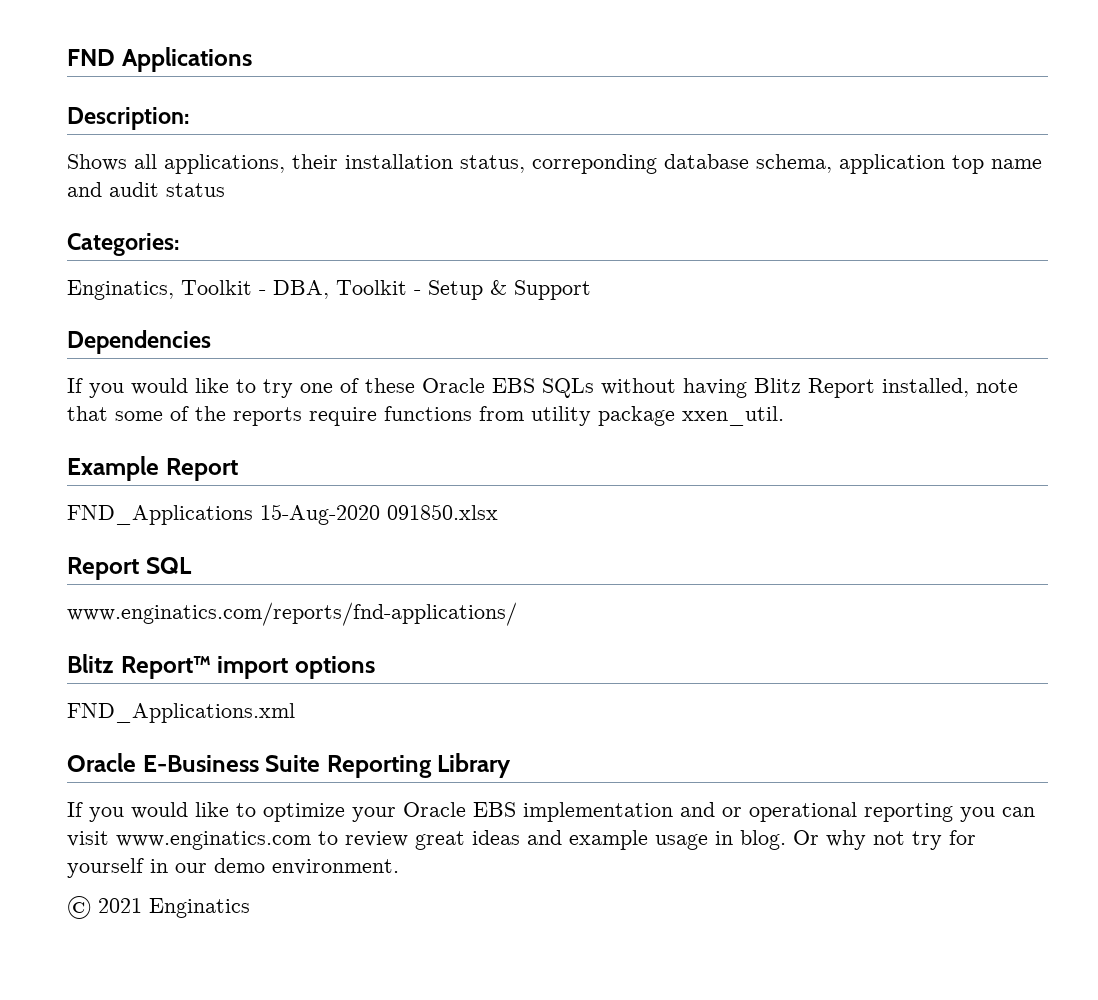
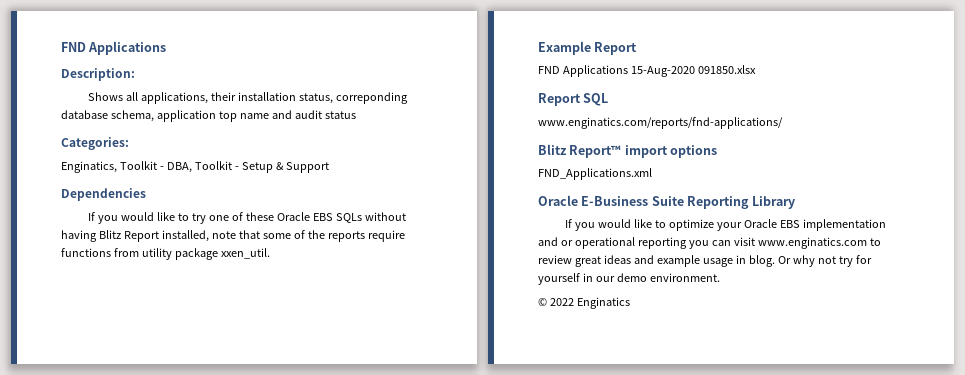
- FND_Applications 15-Aug-2020 091850.xlsx
+ FND Applications 15-Aug-2020 091850.xlsx
- © 2021 Enginatics
+ © 2022 Enginatics

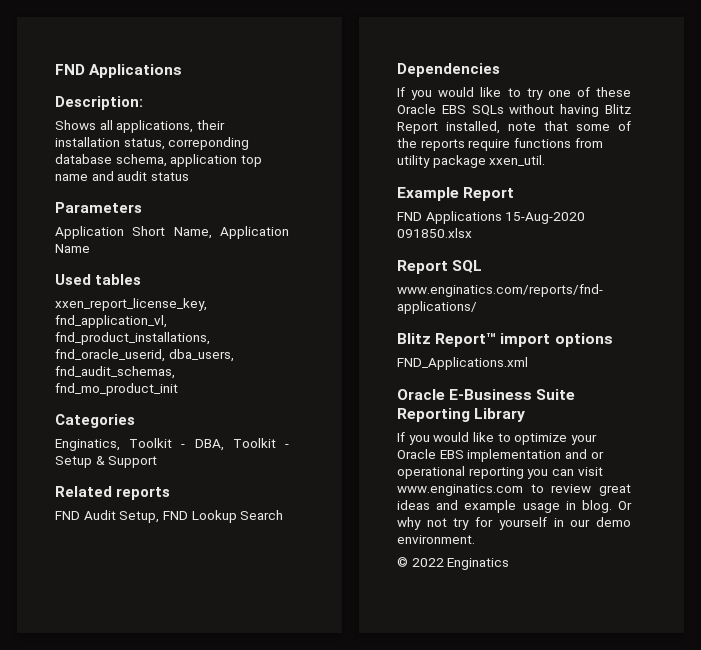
- Categories:
+ Parameters
+ Application Short Name, Application Name
+ Used tables
+ xxen_report_license_key, fnd_application_vl, fnd_product_installations, fnd_oracle_userid, dba_users, fnd_audit_schemas, fnd_mo_product_init
+ Categories
+ Related reports
+ FND Audit Setup, FND Lookup Search

